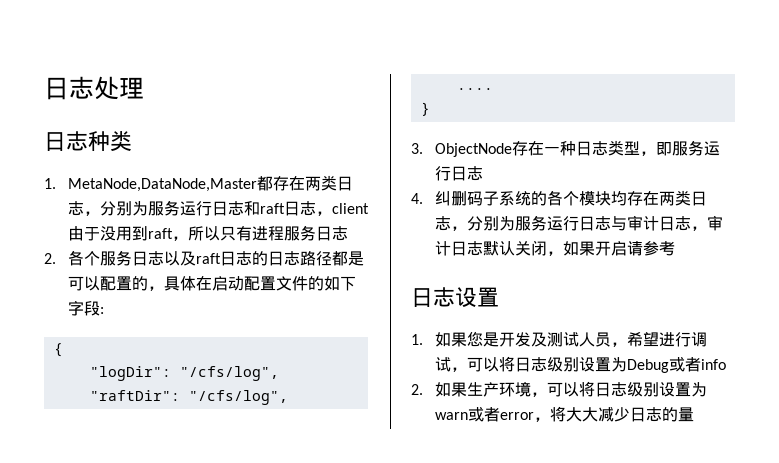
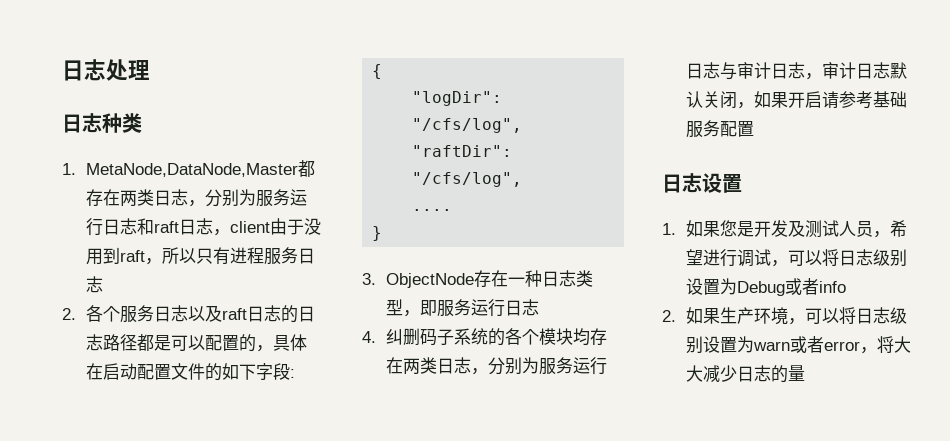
- 4.纠删码子系统的各个模块均存在两类日志，分别为服务运行日志与审计日志，审计日志默认关闭，如果开启请参考
+ 4.纠删码子系统的各个模块均存在两类日志，分别为服务运行日志与审计日志，审计日志默认关闭，如果开启请参考基础服务配置

